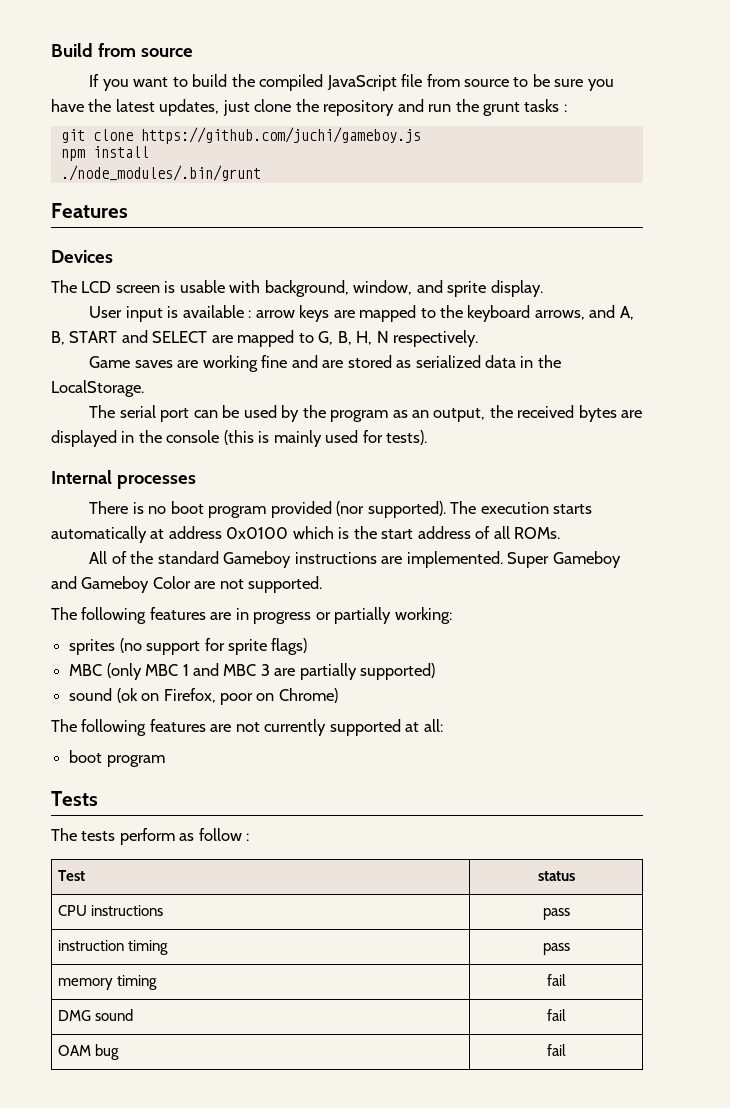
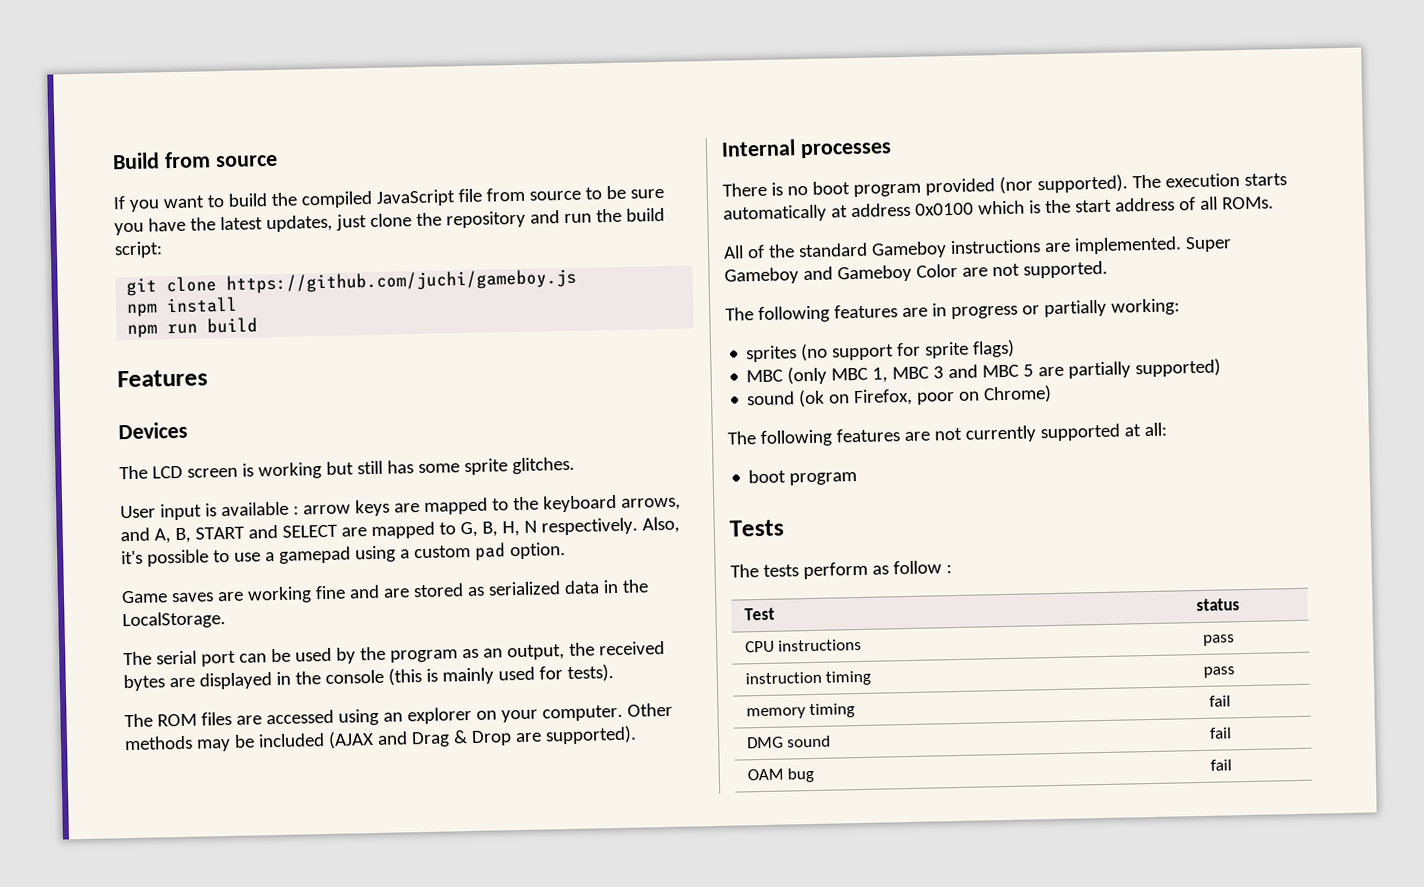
- If you want to build the compiled JavaScript file from source to be sure you have the latest updates, just clone the repository and run the grunt tasks :
+ If you want to build the compiled JavaScript file from source to be sure you have the latest updates, just clone the repository and run the build script:
- ./node_modules/.bin/grunt
+ npm run build
- The LCD screen is usable with background, window, and sprite display.
+ The LCD screen is working but still has some sprite glitches.
+ Also, it's possible to use a gamepad using a custom pad option.
+ The ROM files are accessed using an explorer on your computer. Other methods may be included (AJAX and Drag & Drop are supported).
- MBC (only MBC 1 and MBC 3 are partially supported)
+ MBC (only MBC 1, MBC 3 and MBC 5 are partially supported)

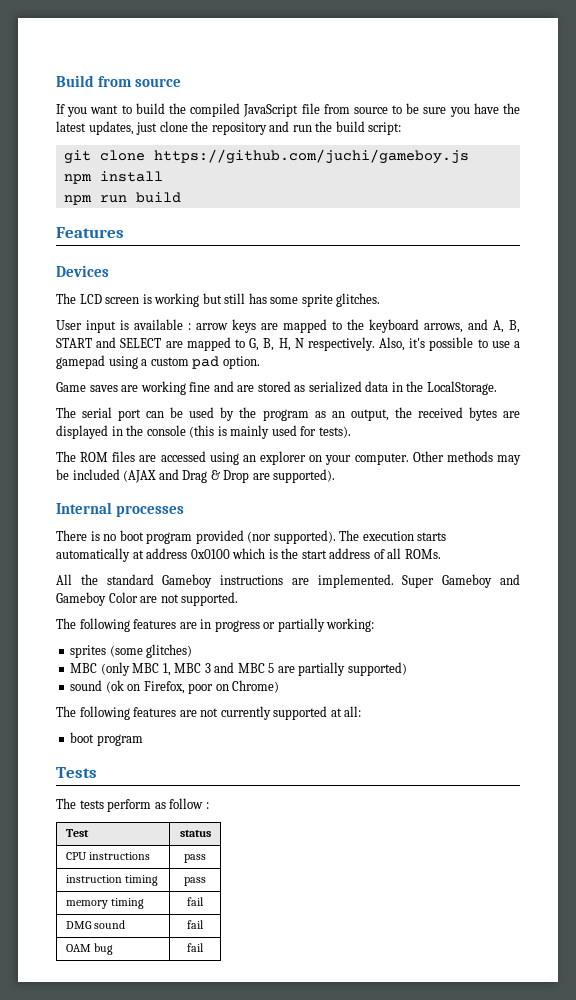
- All of the standard Gameboy instructions are implemented.
+ All the standard Gameboy instructions are implemented.
- sprites (no support for sprite flags)
+ sprites (some glitches)

